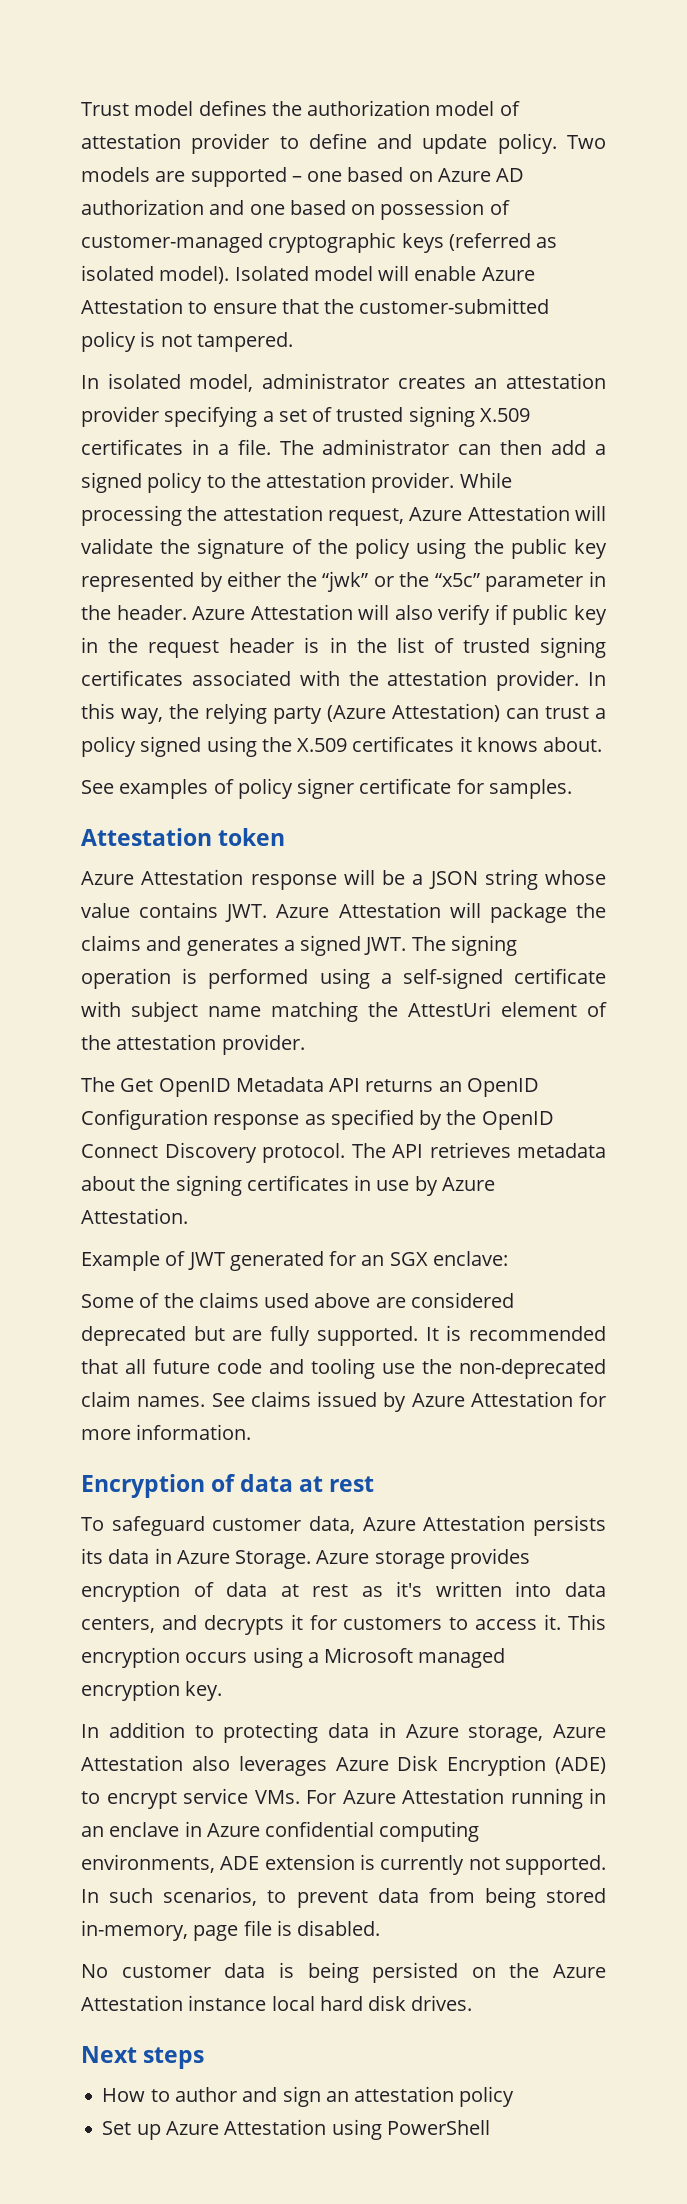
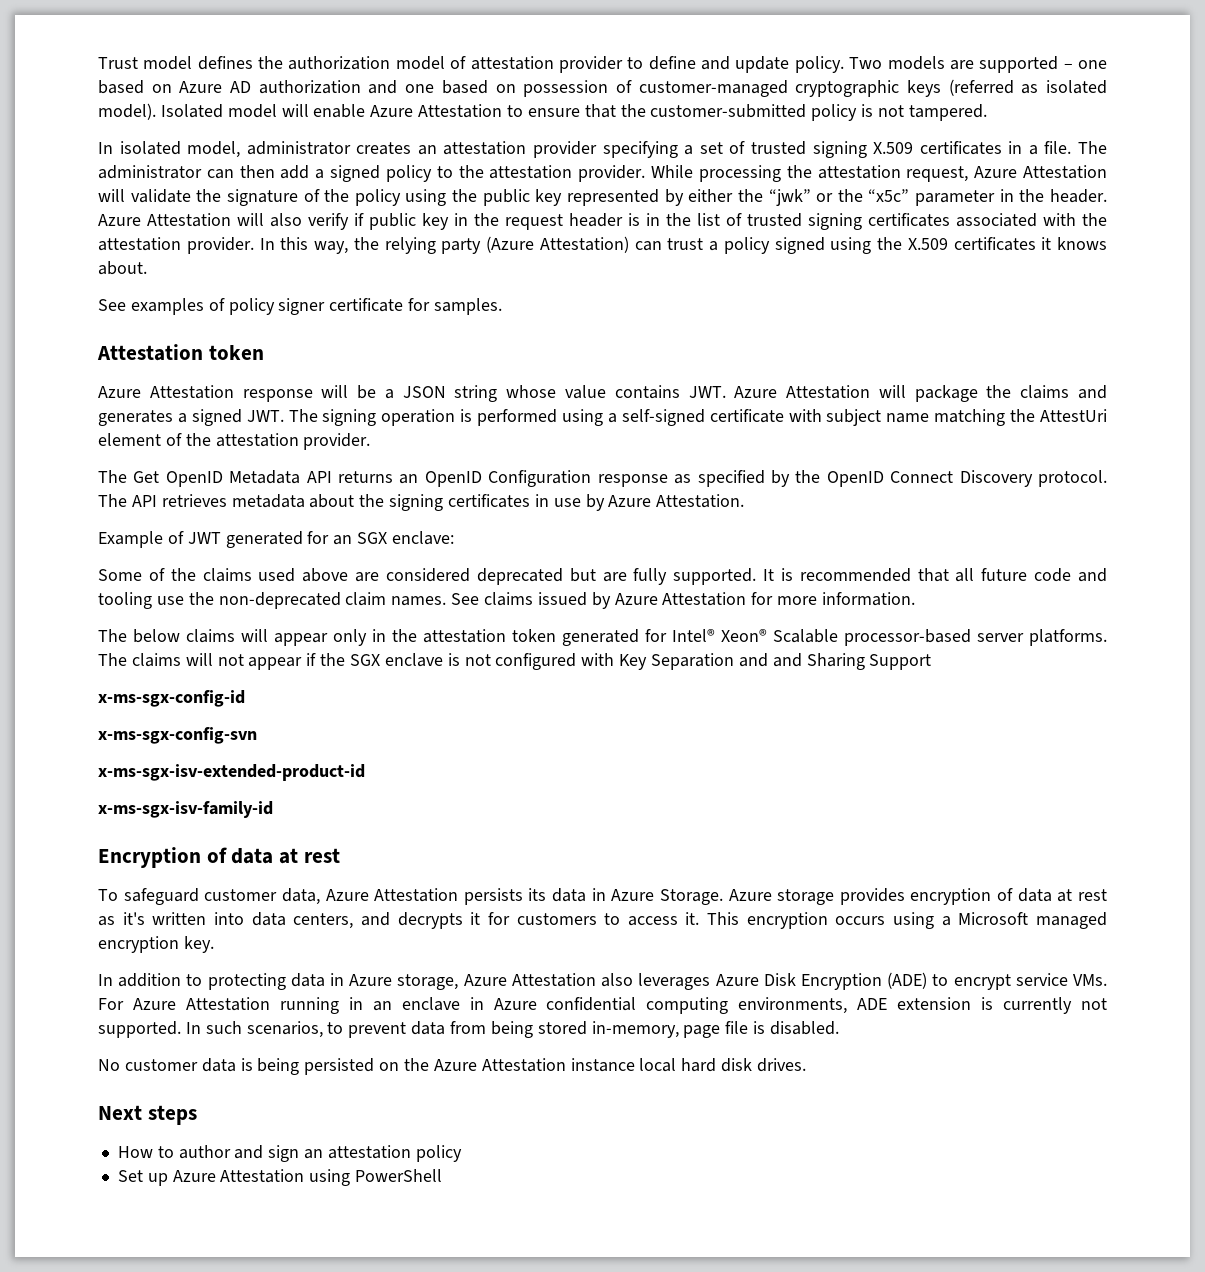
+ The below claims will appear only in the attestation token generated for Intel® Xeon® Scalable processor-based server platforms. The claims will not appear if the SGX enclave is not configured with Key Separation and and Sharing Support
+ x-ms-sgx-config-id
+ x-ms-sgx-config-svn
+ x-ms-sgx-isv-extended-product-id
+ x-ms-sgx-isv-family-id

